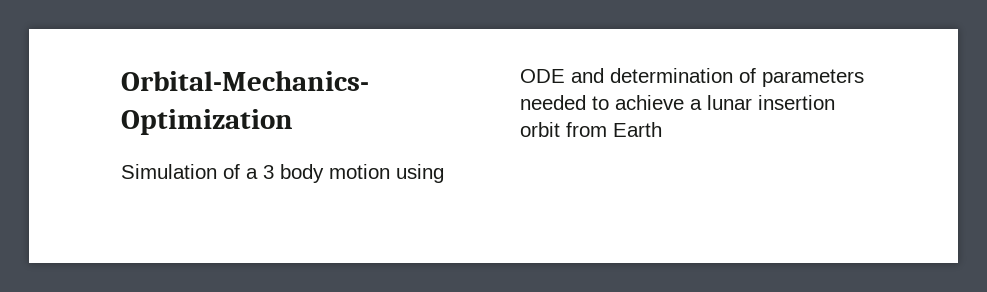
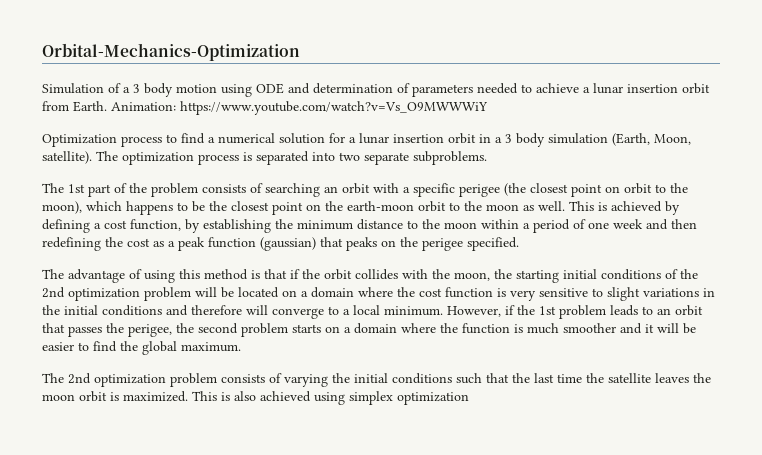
- Simulation of a 3 body motion using ODE and determination of parameters needed to achieve a lunar insertion orbit from Earth
+ Simulation of a 3 body motion using ODE and determination of parameters needed to achieve a lunar insertion orbit from Earth. Animation: https://www.youtube.com/watch?v=Vs_O9MWWWiY
+ Optimization process to find a numerical solution for a lunar insertion orbit in a 3 body simulation (Earth, Moon, satellite). The optimization process is separated into two separate subproblems.
+ The 1st part of the problem consists of searching an orbit with a specific perigee (the closest point on orbit to the moon), which happens to be the closest point on the earth-moon orbit to the moon as well. This is achieved by defining a cost function, by establishing the minimum distance to the moon within a period of one week and then redefining the cost as a peak function (gaussian) that peaks on the perigee specified.
+ The advantage of using this method is that if the orbit collides with the moon, the starting initial conditions of the 2nd optimization problem will be located on a domain where the cost function is very sensitive to slight variations in the initial conditions and therefore will converge to a local minimum. However, if the 1st problem leads to an orbit that passes the perigee, the second problem starts on a domain where the function is much smoother and it will be easier to find the global maximum.
+ The 2nd optimization problem consists of varying the initial conditions such that the last time the satellite leaves the moon orbit is maximized. This is also achieved using simplex optimization

